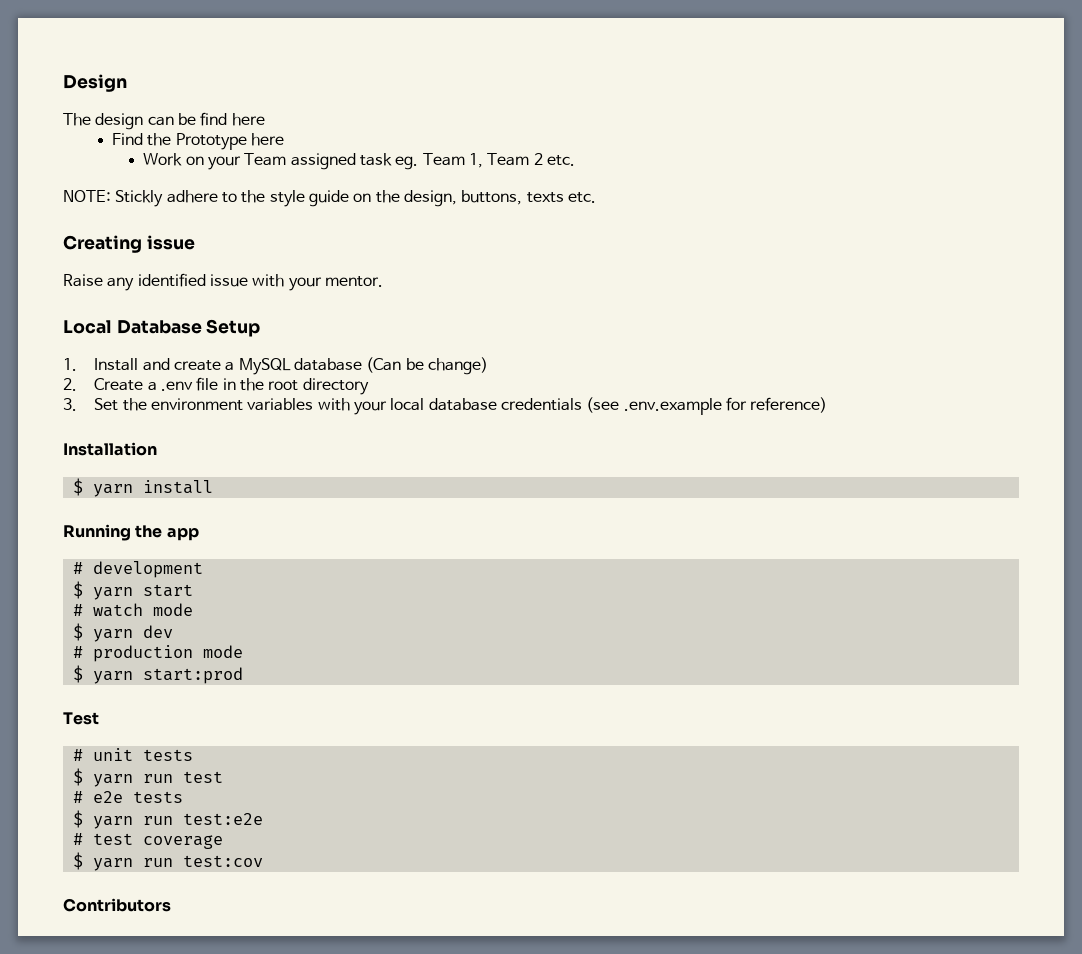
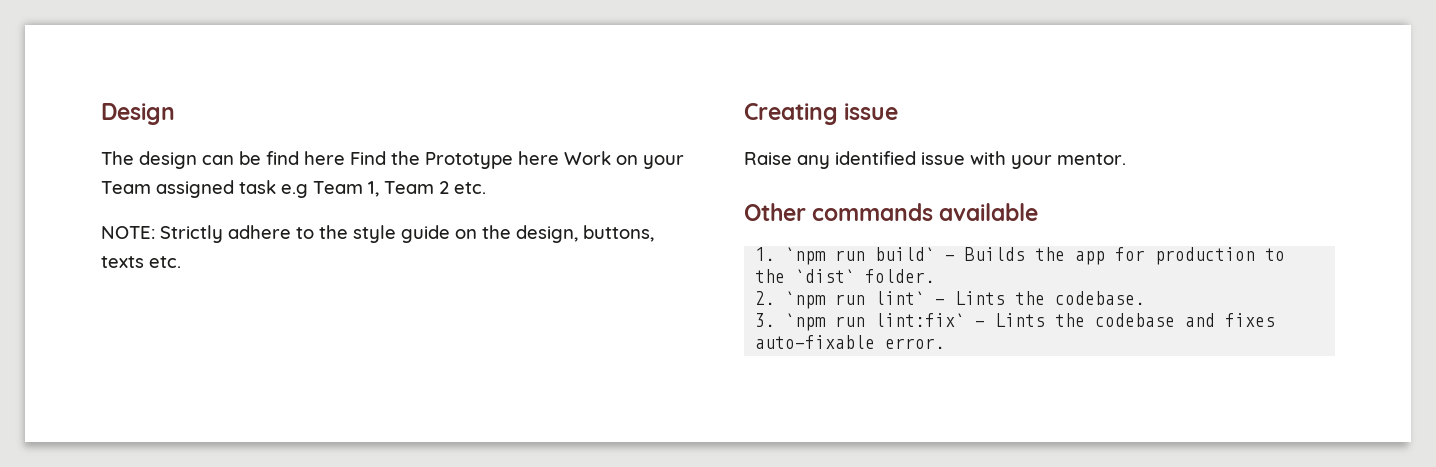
- The design can be find here
- Find the Prototype here
- Work on your Team assigned task eg. Team 1, Team 2 etc.
+ The design can be find here Find the Prototype here Work on your Team assigned task e.g Team 1, Team 2 etc.
- NOTE: Stickly adhere to the style guide on the design, buttons, texts etc.
+ NOTE: Strictly adhere to the style guide on the design, buttons, texts etc.
- Local Database Setup
- 1. Install and create a MySQL database (Can be change)
- 2. Create a .env file in the root directory
- 3. Set the environment variables with your local database credentials (see .env.example for reference)
- Installation
- $ yarn install
- Running the app
- # development
- $ yarn start
- # watch mode
- $ yarn dev
- # production mode
- $ yarn start:prod
- Test
- # unit tests
- $ yarn run test
- # e2e tests
- $ yarn run test:e2e
- # test coverage
- $ yarn run test:cov
- Contributors
+ Other commands available
+ 1. `npm run build` - Builds the app for production to the `dist` folder.
+ 2. `npm run lint` - Lints the codebase.
+ 3. `npm run lint:fix` - Lints the codebase and fixes auto-fixable error.

